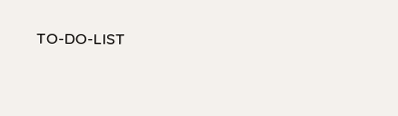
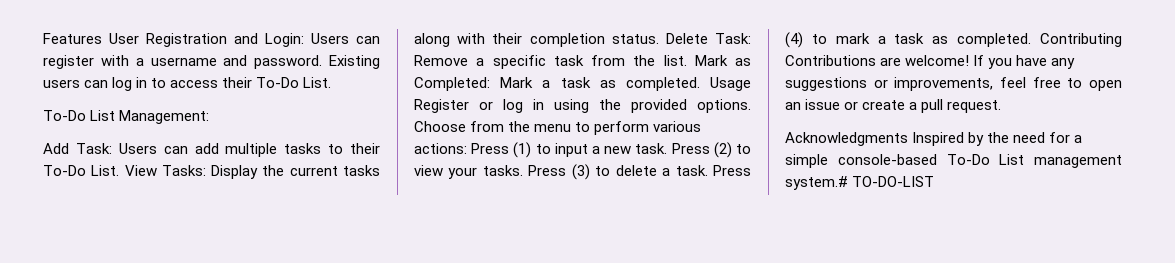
- TO-DO-LIST
+ Features User Registration and Login: Users can register with a username and password. Existing users can log in to access their To-Do List.
+ To-Do List Management:
+ Add Task: Users can add multiple tasks to their To-Do List. View Tasks: Display the current tasks along with their completion status. Delete Task: Remove a specific task from the list. Mark as Completed: Mark a task as completed. Usage Register or log in using the provided options. Choose from the menu to perform various actions: Press (1) to input a new task. Press (2) to view your tasks. Press (3) to delete a task. Press (4) to mark a task as completed. Contributing Contributions are welcome! If you have any suggestions or improvements, feel free to open an issue or create a pull request.
+ Acknowledgments Inspired by the need for a simple console-based To-Do List management system.# TO-DO-LIST

